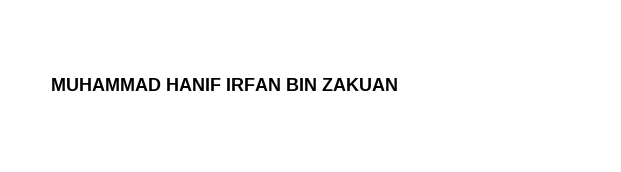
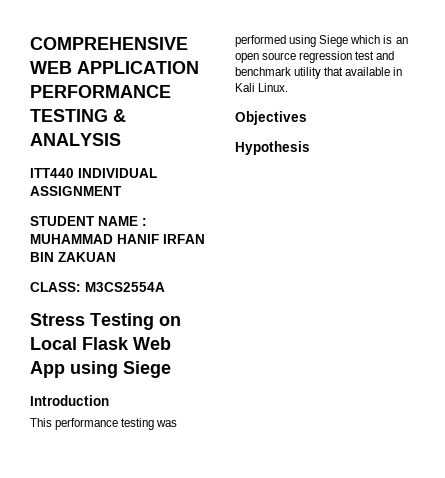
- MUHAMMAD HANIF IRFAN BIN ZAKUAN
+ COMPREHENSIVE WEB APPLICATION PERFORMANCE TESTING & ANALYSIS
+ ITT440 INDIVIDUAL ASSIGNMENT
+ STUDENT NAME : MUHAMMAD HANIF IRFAN BIN ZAKUAN
+ CLASS: M3CS2554A
+ Stress Testing on Local Flask Web App using Siege
+ Introduction
+ This performance testing was performed using Siege which is an open source regression test and benchmark utility that available in Kali Linux.
+ Objectives
+ Hypothesis

